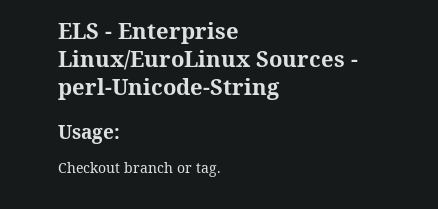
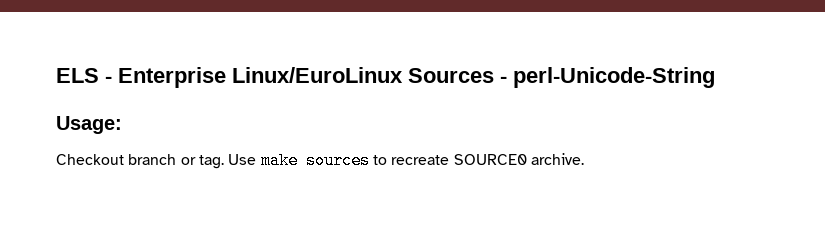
+ Use make sources to recreate SOURCE0 archive.

